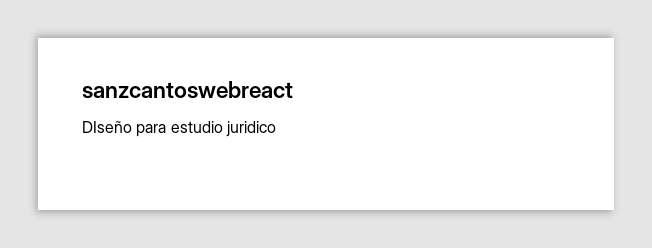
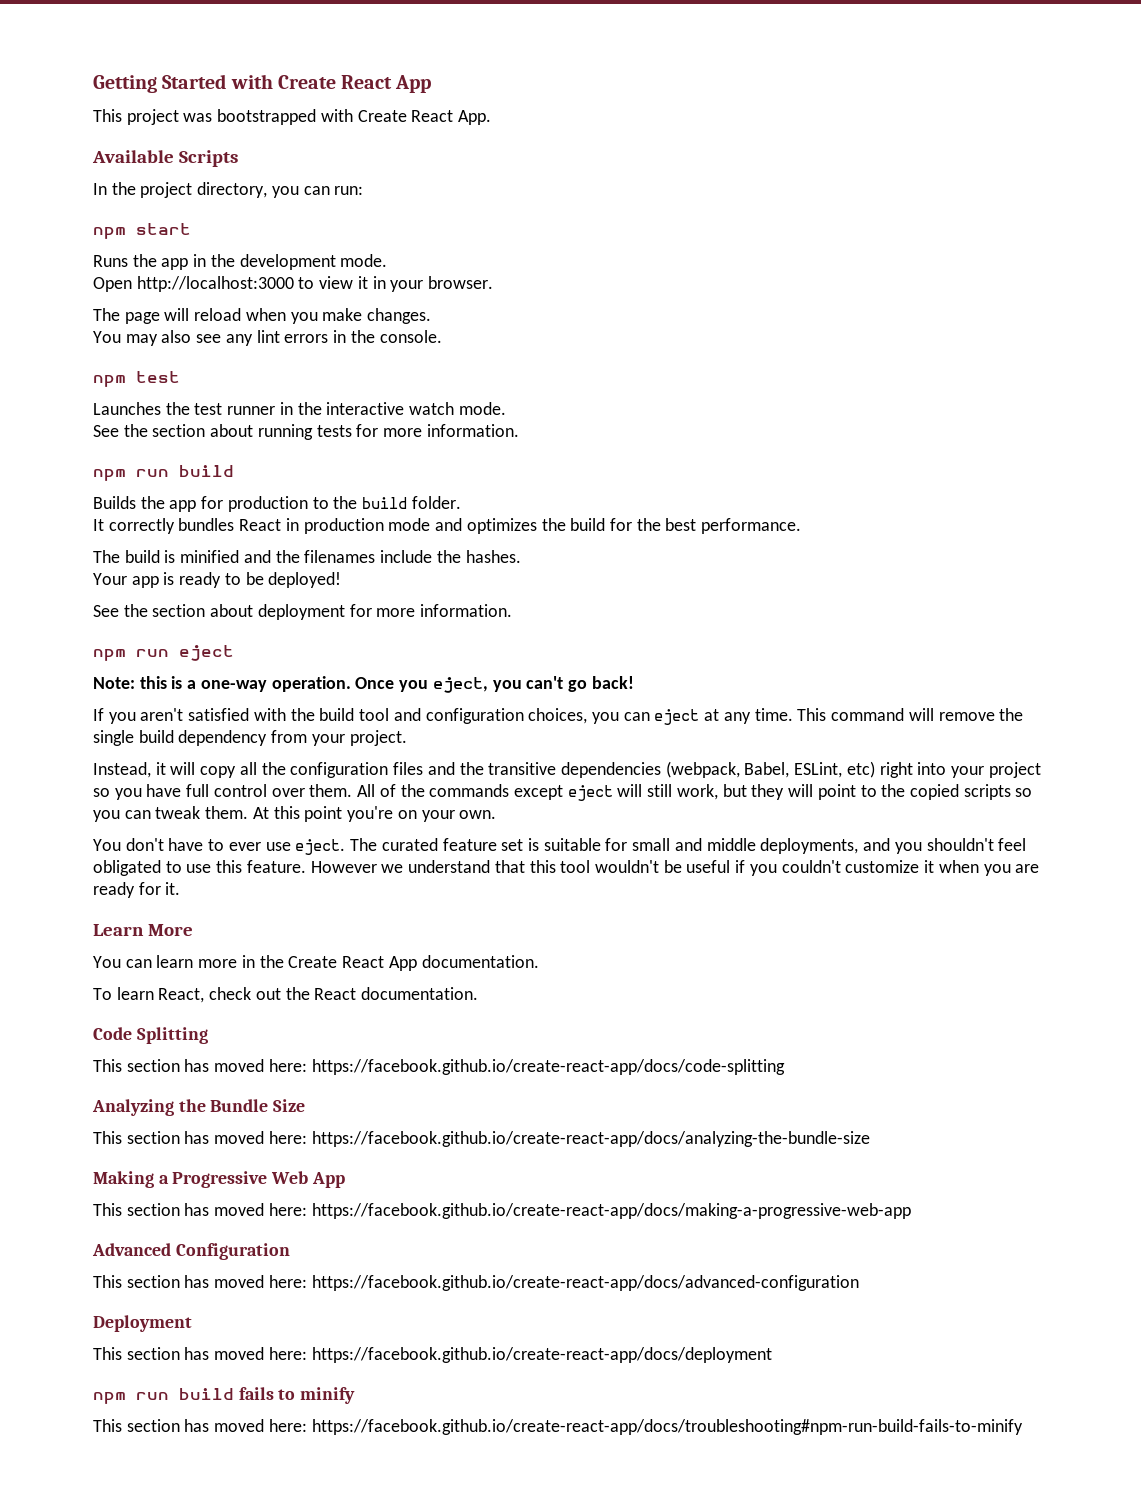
- sanzcantoswebreact
- DIseño para estudio juridico
+ Getting Started with Create React App
+ This project was bootstrapped with Create React App.
+ Available Scripts
+ In the project directory, you can run:
+ npm start
+ Runs the app in the development mode.
+ Open http://localhost:3000 to view it in your browser.
+ The page will reload when you make changes.
+ You may also see any lint errors in the console.
+ npm test
+ Launches the test runner in the interactive watch mode.
+ See the section about running tests for more information.
+ npm run build
+ Builds the app for production to the build folder.
+ It correctly bundles React in production mode and optimizes the build for the best performance.
+ The build is minified and the filenames include the hashes.
+ Your app is ready to be deployed!
+ See the section about deployment for more information.
+ npm run eject
+ Note: this is a one-way operation. Once you eject, you can't go back!
+ If you aren't satisfied with the build tool and configuration choices, you can eject at any time. This command will remove the single build dependency from your project.
+ Instead, it will copy all the configuration files and the transitive dependencies (webpack, Babel, ESLint, etc) right into your project so you have full control over them. All of the commands except eject will still work, but they will point to the copied scripts so you can tweak them. At this point you're on your own.
+ You don't have to ever use eject. The curated feature set is suitable for small and middle deployments, and you shouldn't feel obligated to use this feature. However we understand that this tool wouldn't be useful if you couldn't customize it when you are ready for it.
+ Learn More
+ You can learn more in the Create React App documentation.
+ To learn React, check out the React documentation.
+ Code Splitting
+ This section has moved here: https://facebook.github.io/create-react-app/docs/code-splitting
+ Analyzing the Bundle Size
+ This section has moved here: https://facebook.github.io/create-react-app/docs/analyzing-the-bundle-size
+ Making a Progressive Web App
+ This section has moved here: https://facebook.github.io/create-react-app/docs/making-a-progressive-web-app
+ Advanced Configuration
+ This section has moved here: https://facebook.github.io/create-react-app/docs/advanced-configuration
+ Deployment
+ This section has moved here: https://facebook.github.io/create-react-app/docs/deployment
+ npm run build fails to minify
+ This section has moved here: https://facebook.github.io/create-react-app/docs/troubleshooting#npm-run-build-fails-to-minify

